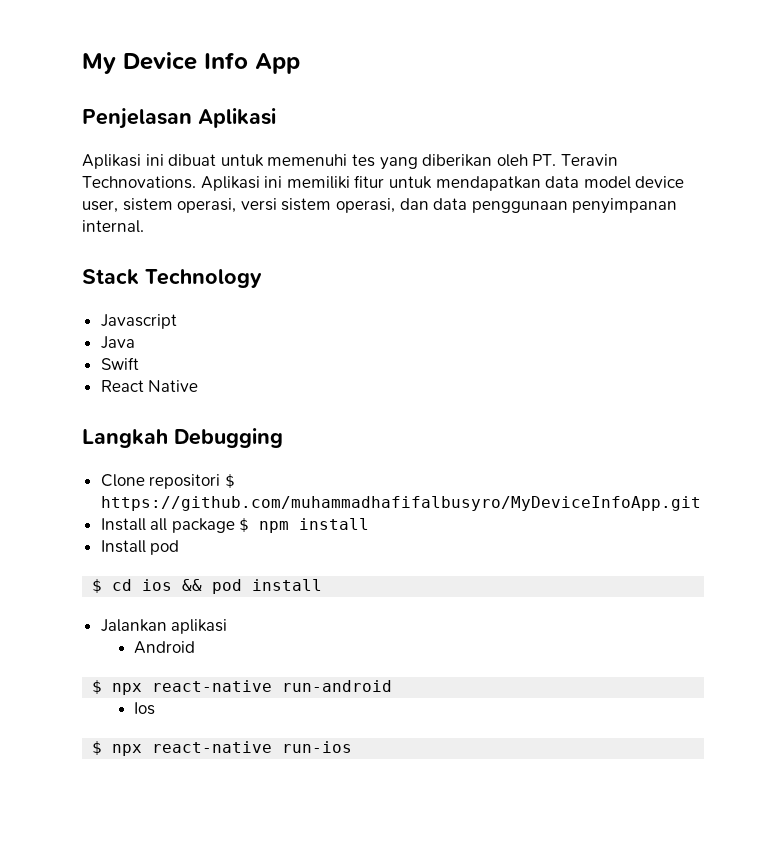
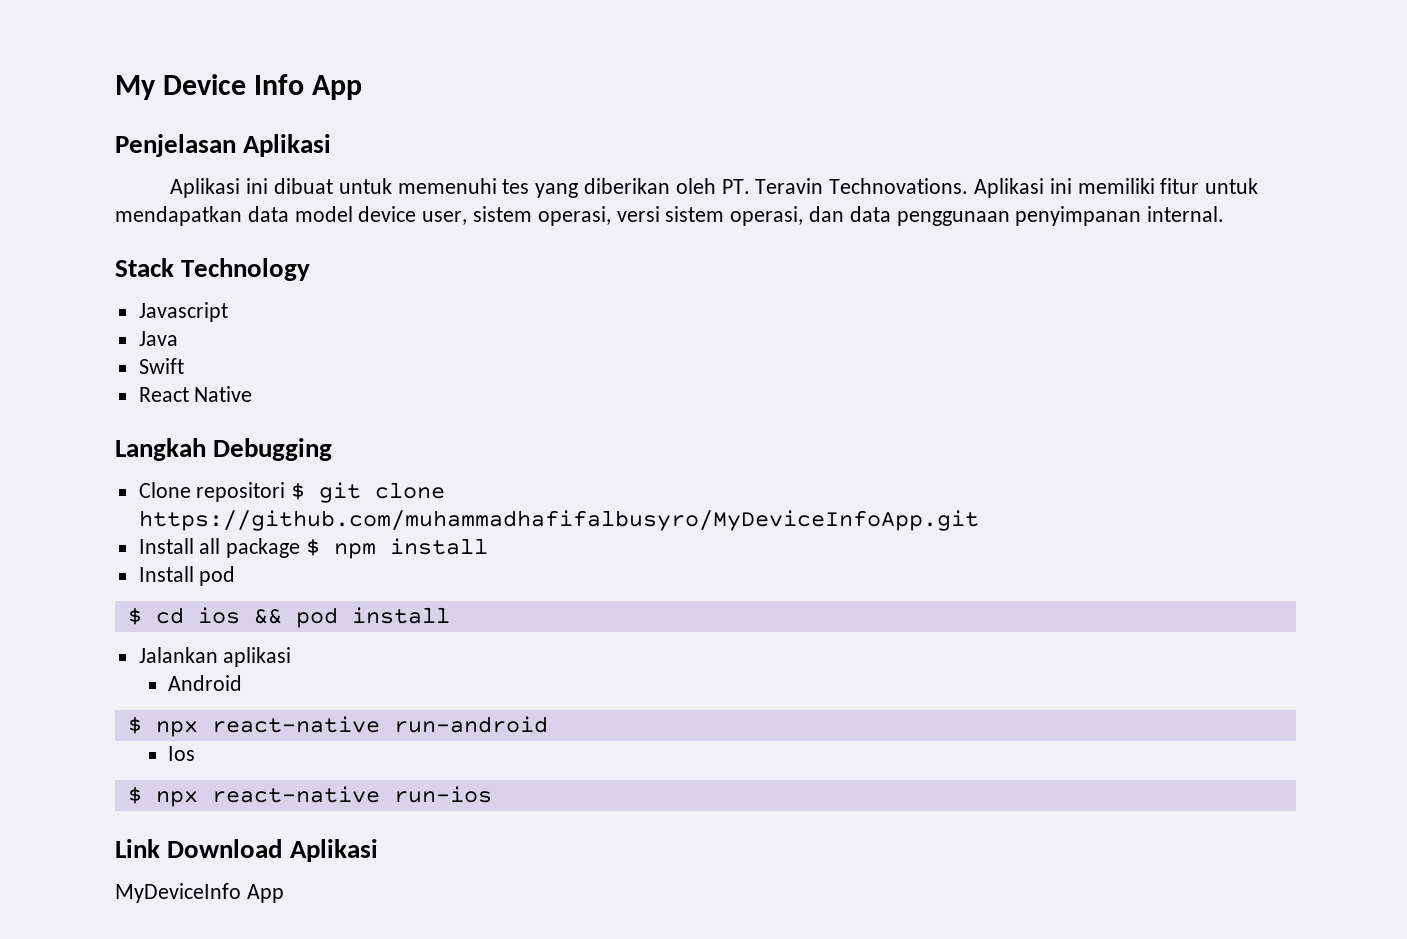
- Clone repositori $ https://github.com/muhammadhafifalbusyro/MyDeviceInfoApp.git
+ Clone repositori $ git clone https://github.com/muhammadhafifalbusyro/MyDeviceInfoApp.git
+ Link Download Aplikasi
+ MyDeviceInfo App

